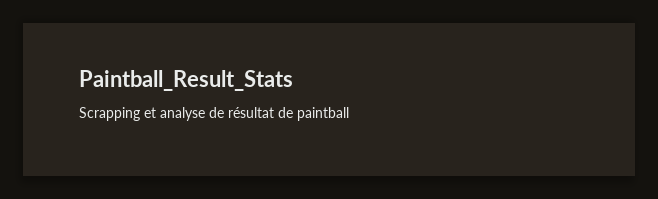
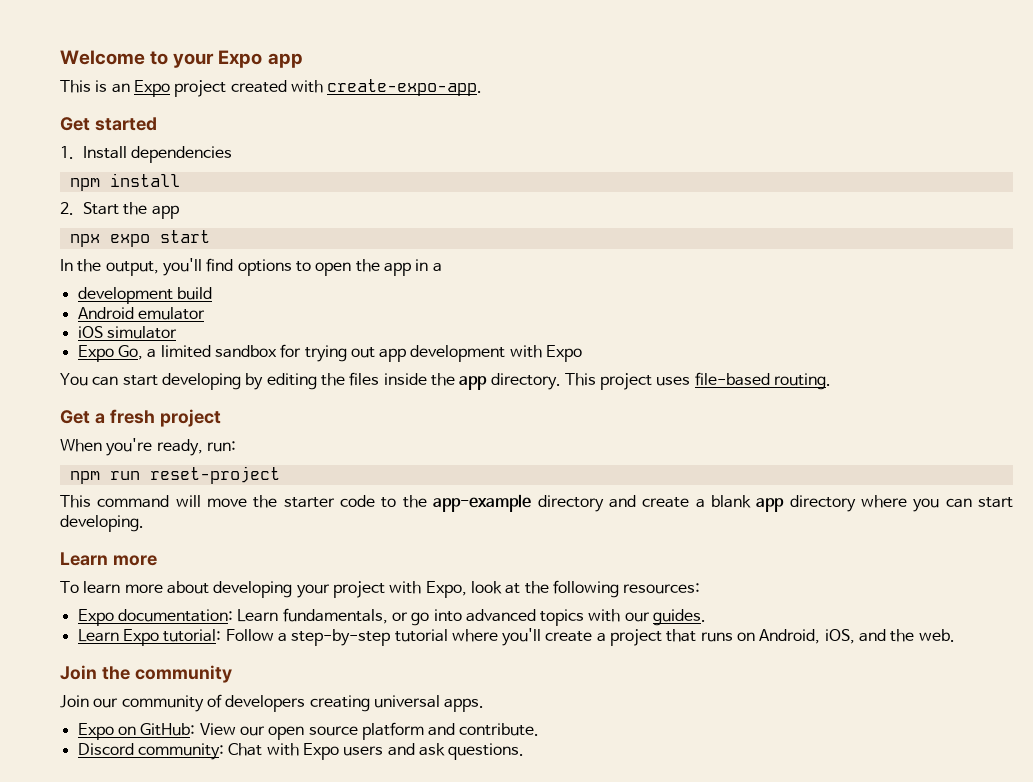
- Paintball_Result_Stats
- Scrapping et analyse de résultat de paintball
+ Welcome to your Expo app
+ This is an Expo project created with create-expo-app.
+ Get started
+ 1. Install dependencies
+ npm install
+ 2. Start the app
+ npx expo start
+ In the output, you'll find options to open the app in a
+ development build
+ Android emulator
+ iOS simulator
+ Expo Go, a limited sandbox for trying out app development with Expo
+ You can start developing by editing the files inside the app directory. This project uses file-based routing.
+ Get a fresh project
+ When you're ready, run:
+ npm run reset-project
+ This command will move the starter code to the app-example directory and create a blank app directory where you can start developing.
+ Learn more
+ To learn more about developing your project with Expo, look at the following resources:
+ Expo documentation: Learn fundamentals, or go into advanced topics with our guides.
+ Learn Expo tutorial: Follow a step-by-step tutorial where you'll create a project that runs on Android, iOS, and the web.
+ Join the community
+ Join our community of developers creating universal apps.
+ Expo on GitHub: View our open source platform and contribute.
+ Discord community: Chat with Expo users and ask questions.

